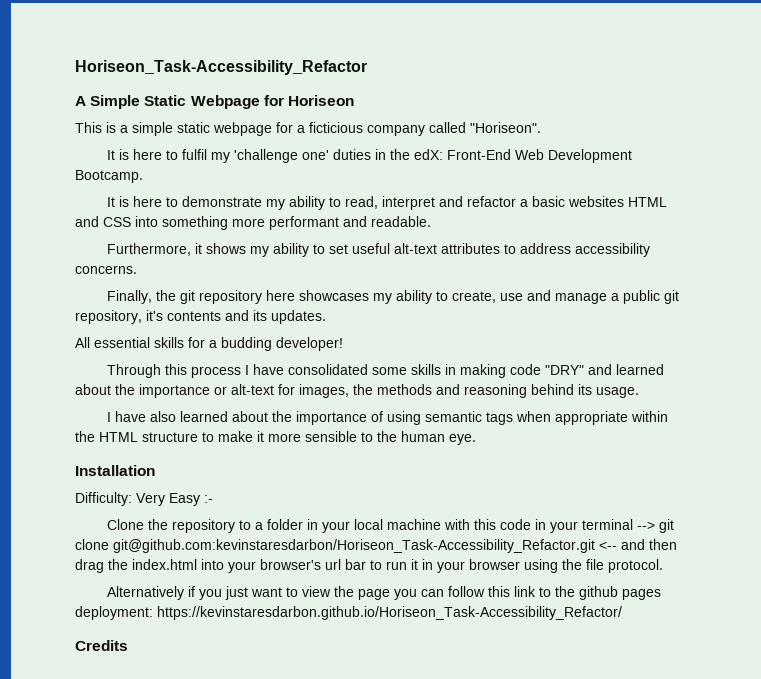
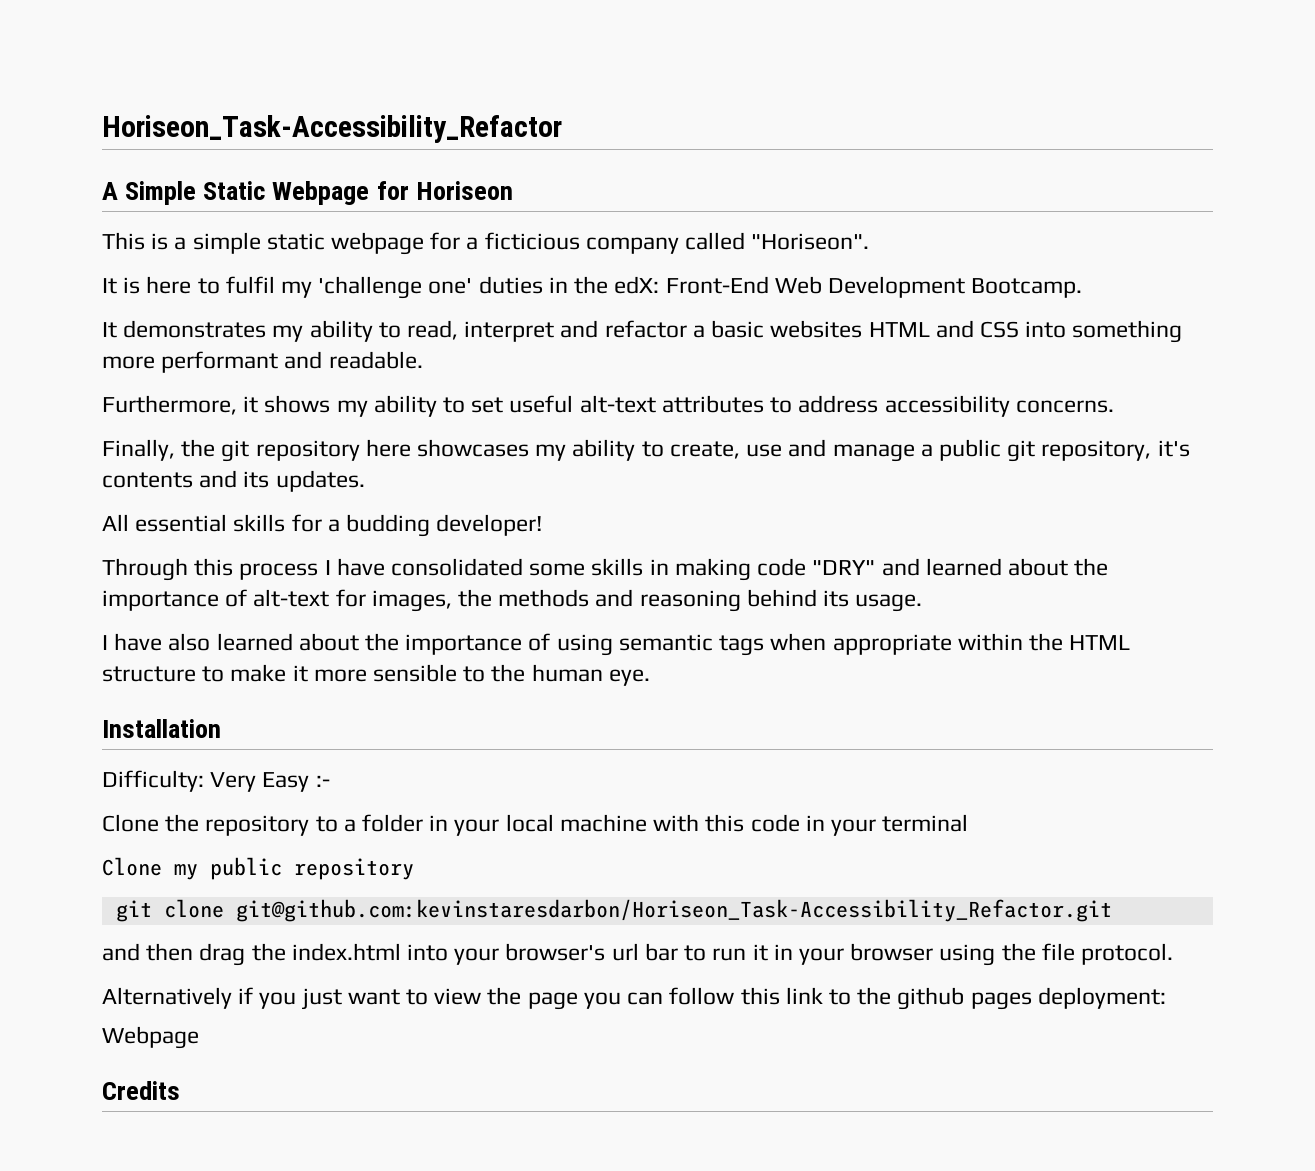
- It is here to demonstrate my ability to read, interpret and refactor a basic websites HTML and CSS into something more performant and readable.
+ It demonstrates my ability to read, interpret and refactor a basic websites HTML and CSS into something more performant and readable.
- Through this process I have consolidated some skills in making code "DRY" and learned about the importance or alt-text for images, the methods and reasoning behind its usage.
+ Through this process I have consolidated some skills in making code "DRY" and learned about the importance of alt-text for images, the methods and reasoning behind its usage.
- Clone the repository to a folder in your local machine with this code in your terminal --> git clone git@github.com:kevinstaresdarbon/Horiseon_Task-Accessibility_Refactor.git <-- and then drag the index.html into your browser's url bar to run it in your browser using the file protocol.
+ Clone the repository to a folder in your local machine with this code in your terminal
+ Clone my public repository
+ git clone git@github.com:kevinstaresdarbon/Horiseon_Task-Accessibility_Refactor.git
+ and then drag the index.html into your browser's url bar to run it in your browser using the file protocol.
- Alternatively if you just want to view the page you can follow this link to the github pages deployment: https://kevinstaresdarbon.github.io/Horiseon_Task-Accessibility_Refactor/
+ Alternatively if you just want to view the page you can follow this link to the github pages deployment:
+ Webpage

